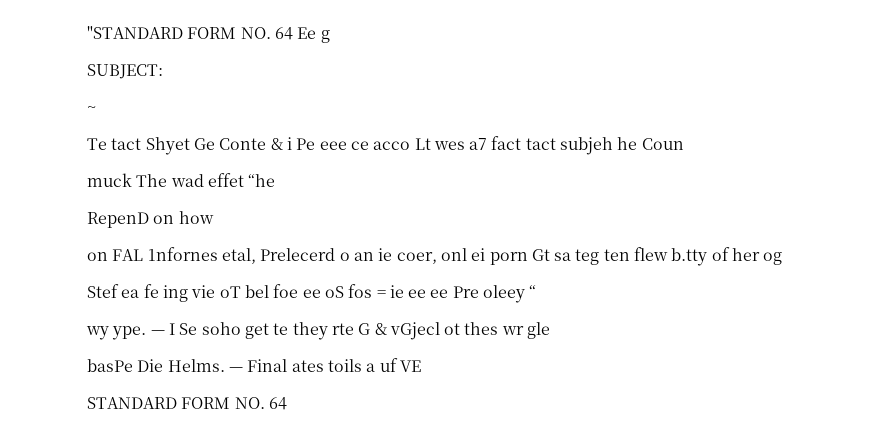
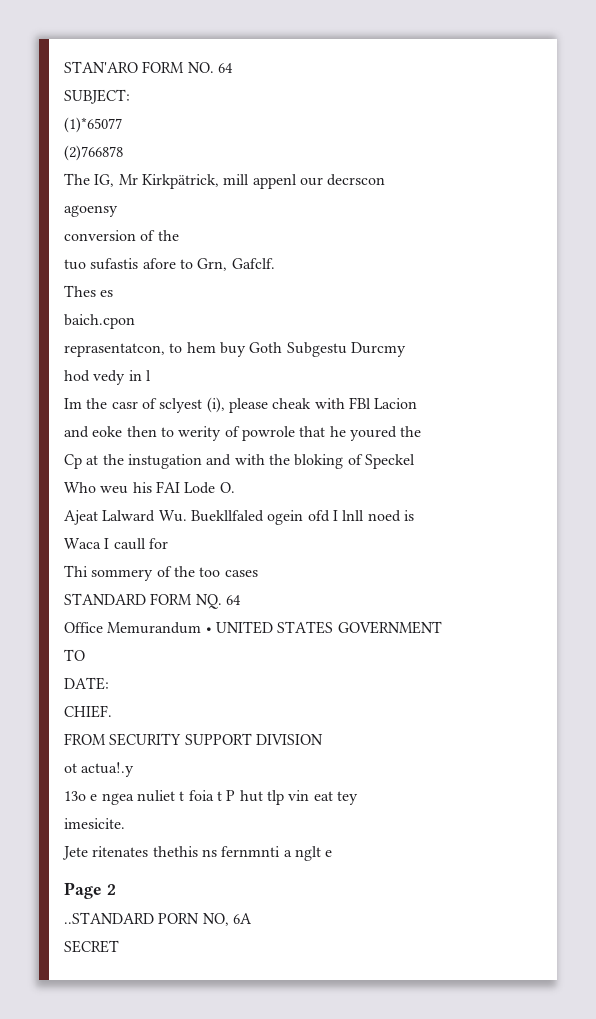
- "STANDARD FORM NO. 64 Ee g
+ STAN'ARO FORM NO. 64
- ~
- Te tact Shyet Ge Conte & i Pe eee ce acco Lt wes a7 fact tact subjeh he Coun
- muck The wad effet “he
- RepenD on how
- on FAL 1nfornes etal, Prelecerd o an ie coer, onl ei porn Gt sa teg ten flew b.tty of her og
- Stef ea fe ing vie oT bel foe ee oS fos = ie ee ee Pre oleey “
- wy ype. — I Se soho get te they rte G & vGjecl ot thes wr gle
- basPe Die Helms. — Final ates toils a uf VE
+ (1)*65077
+ (2)766878
+ The IG, Mr Kirkpätrick, mill appenl our decrscon
+ agoensy
+ conversion of the
+ tuo sufastis afore to Grn, Gafclf.
+ Thes es
+ baich.cpon
+ reprasentatcon, to hem buy Goth Subgestu Durcmy
+ hod vedy in l
+ Im the casr of sclyest (i), please cheak with FBl Lacion
+ and eoke then to werity of powrole that he youred the
+ Cp at the instugation and with the bloking of Speckel
+ Who weu his FAI Lode O.
+ Ajeat Lalward Wu. Buekllfaled ogein ofd I lnll noed is
+ Waca I caull for
+ Thi sommery of the too cases
- STANDARD FORM NO. 64
+ STANDARD FORM NQ. 64
+ Office Memurandum • UNITED STATES GOVERNMENT
+ TO
+ DATE:
+ CHIEF.
+ FROM SECURITY SUPPORT DIVISION
+ ot actua!.y
+ 13o e ngea nuliet t foia t P hut tlp vin eat tey
+ imesicite.
+ Jete ritenates thethis ns fernmnti a nglt e
+ Page 2
+ ..STANDARD PORN NO, 6A
+ SECRET

